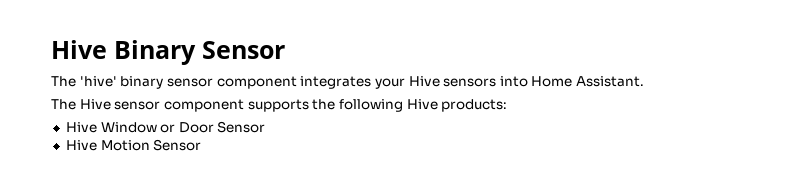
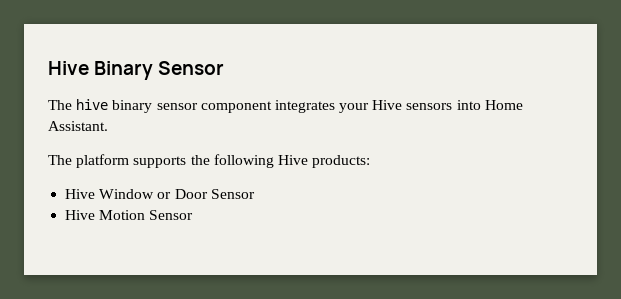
- The 'hive' binary sensor component integrates your Hive sensors into Home Assistant.
+ The hive binary sensor component integrates your Hive sensors into Home Assistant.
- The Hive sensor component supports the following Hive products:
+ The platform supports the following Hive products:

